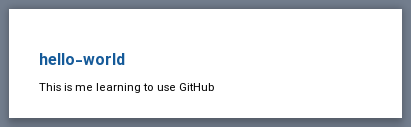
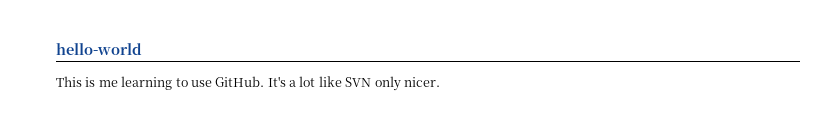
- This is me learning to use GitHub
+ This is me learning to use GitHub. It's a lot like SVN only nicer.

